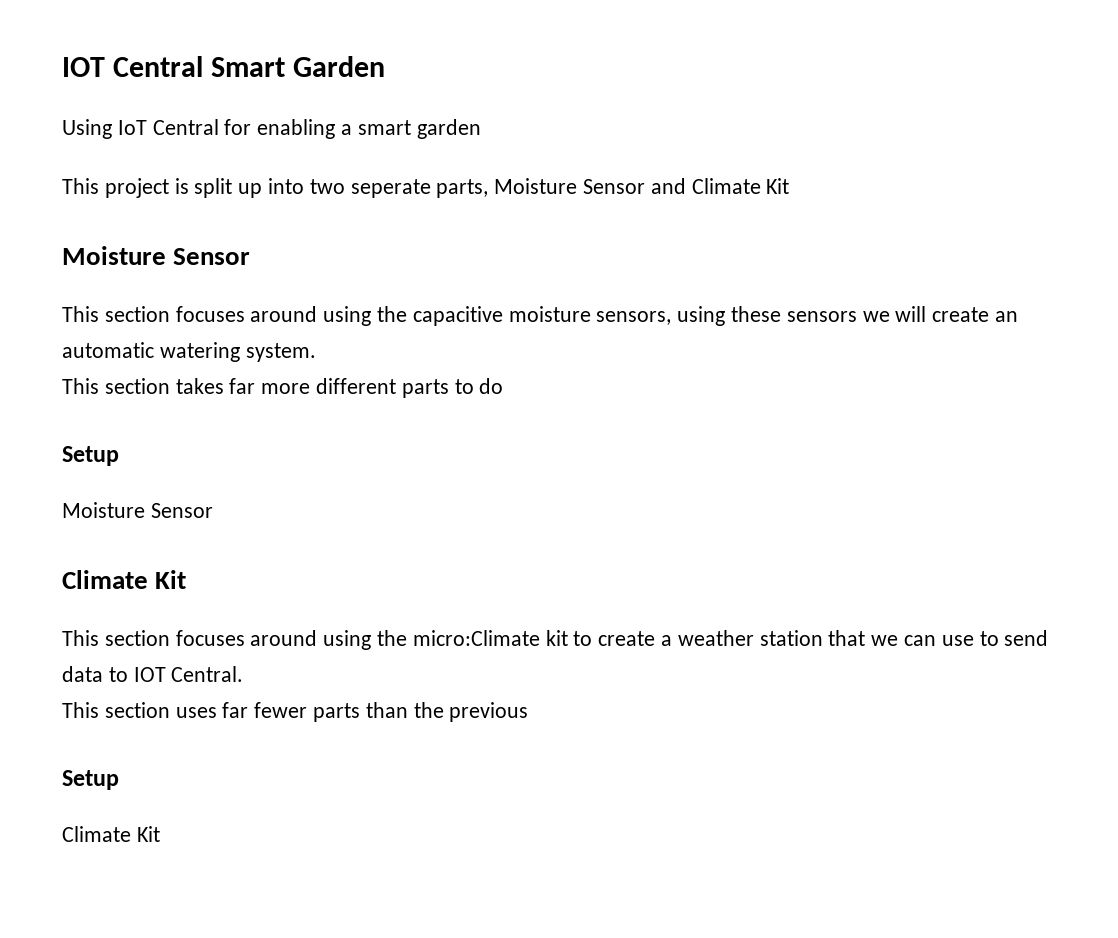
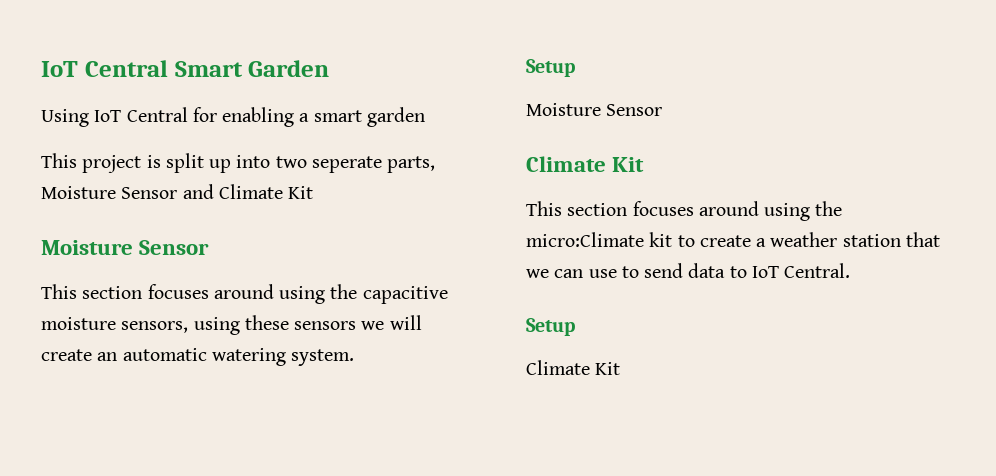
- IOT Central Smart Garden
+ IoT Central Smart Garden
- This section takes far more different parts to do
- This section focuses around using the micro:Climate kit to create a weather station that we can use to send data to IOT Central.
+ This section focuses around using the micro:Climate kit to create a weather station that we can use to send data to IoT Central.
- This section uses far fewer parts than the previous

